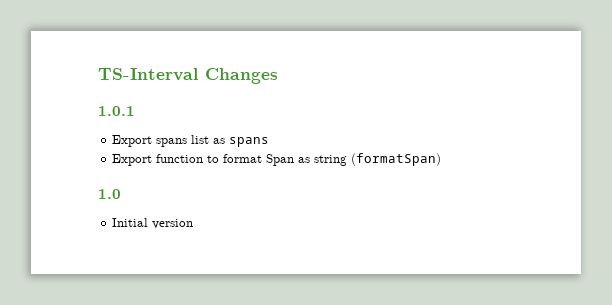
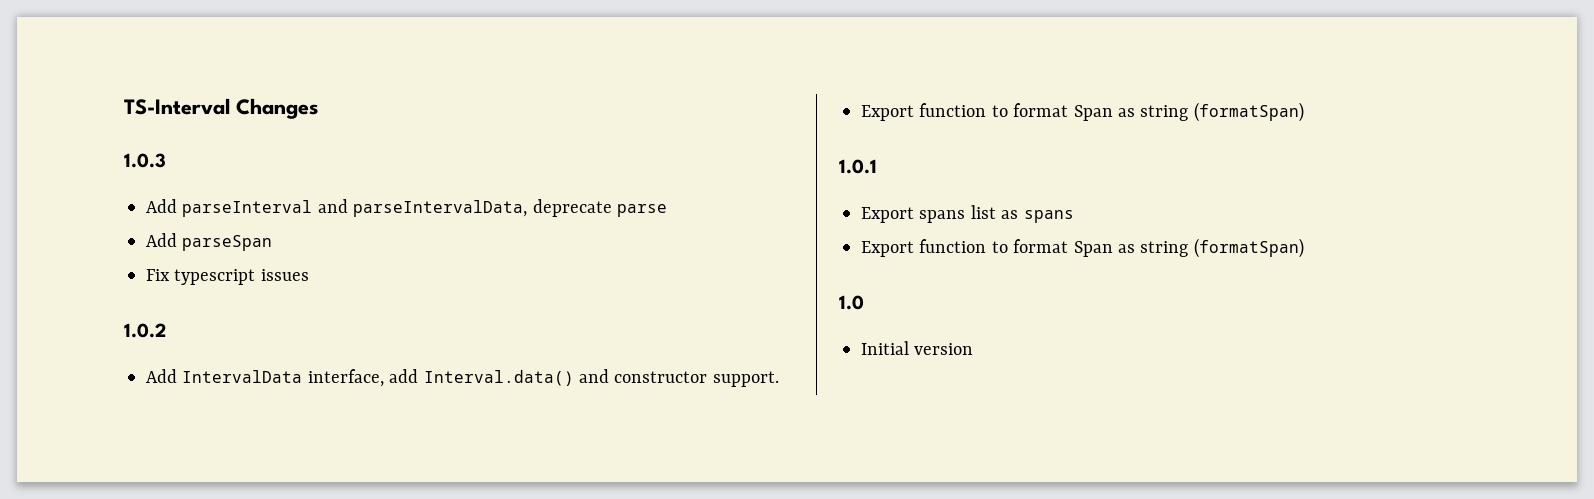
+ 1.0.3
+ Add parseInterval and parseIntervalData, deprecate parse
+ Add parseSpan
+ Fix typescript issues
+ 1.0.2
+ Add IntervalData interface, add Interval.data() and constructor support.
+ Export function to format Span as string (formatSpan)

